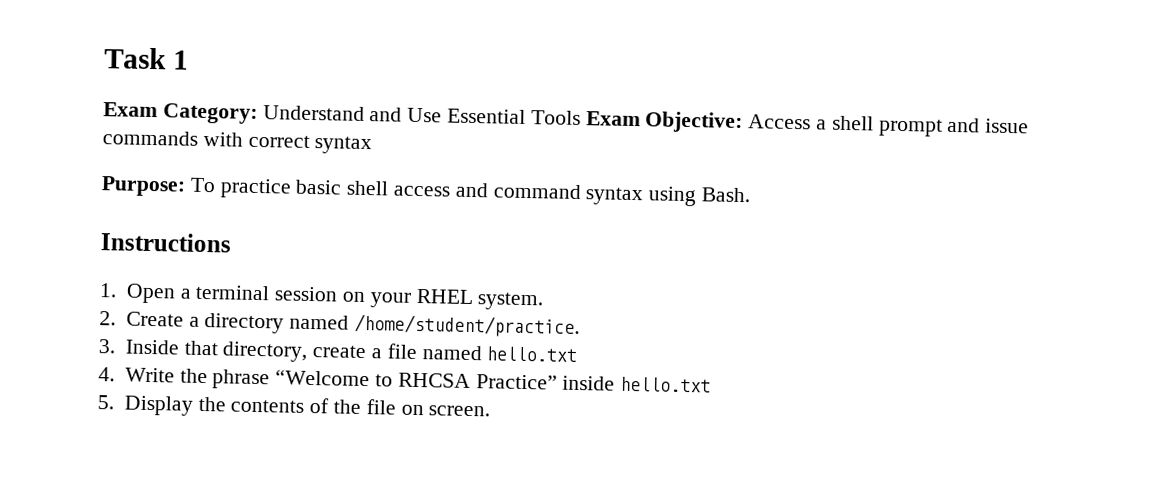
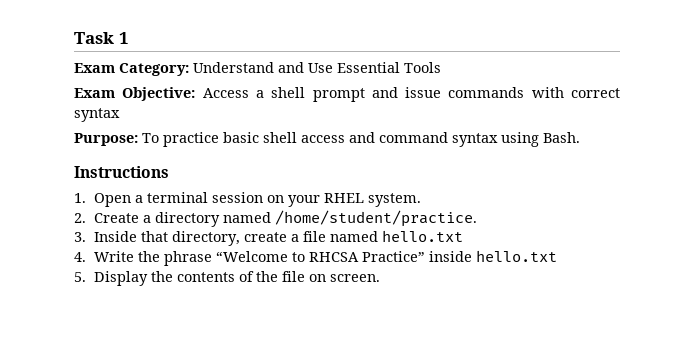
- Exam Category: Understand and Use Essential Tools Exam Objective: Access a shell prompt and issue commands with correct syntax
+ Exam Category: Understand and Use Essential Tools
+ Exam Objective: Access a shell prompt and issue commands with correct syntax

